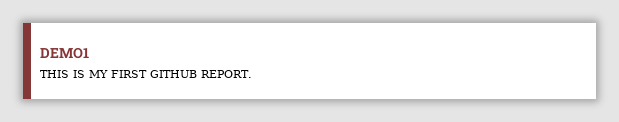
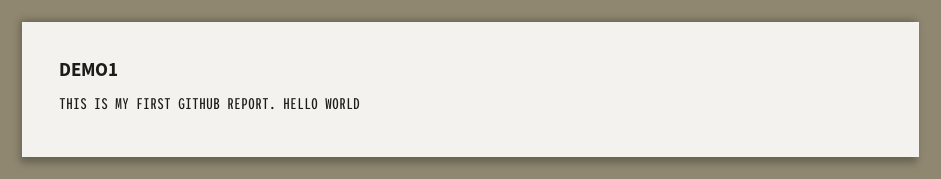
+ HELLO WORLD

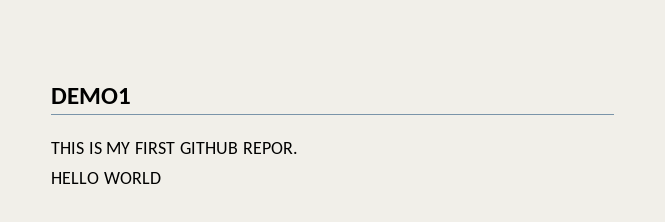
- THIS IS MY FIRST GITHUB REPORT. HELLO WORLD
+ THIS IS MY FIRST GITHUB REPOR.
+ HELLO WORLD

